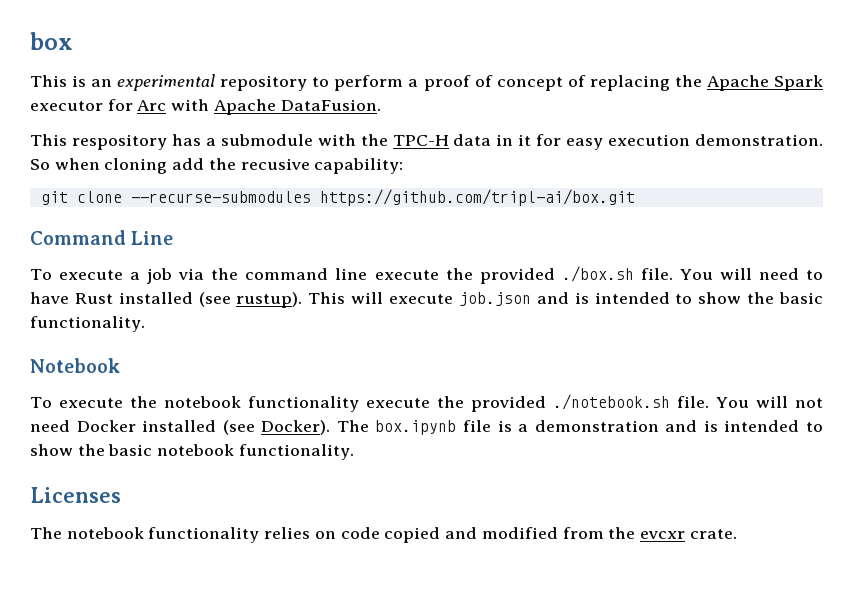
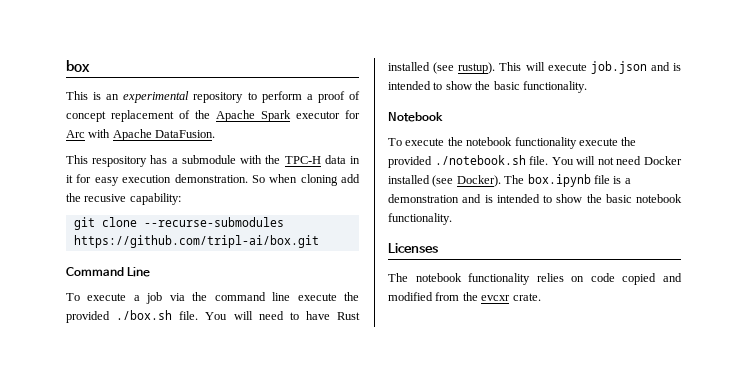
- This is an experimental repository to perform a proof of concept of replacing the Apache Spark executor for Arc with Apache DataFusion.
+ This is an experimental repository to perform a proof of concept replacement of the Apache Spark executor for Arc with Apache DataFusion.

